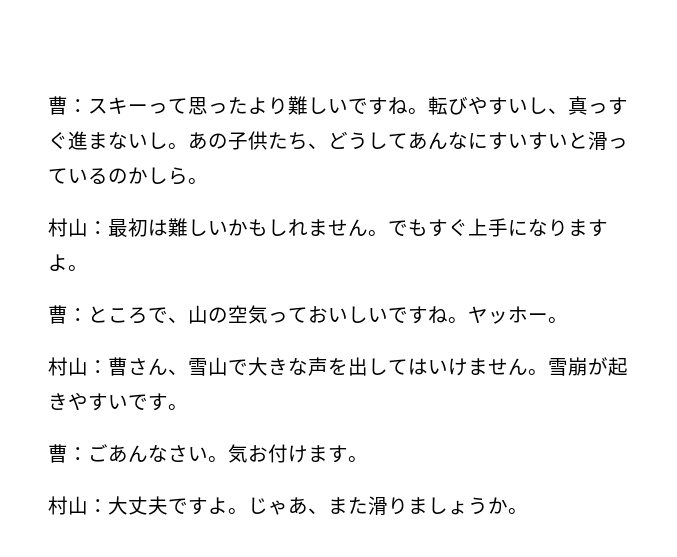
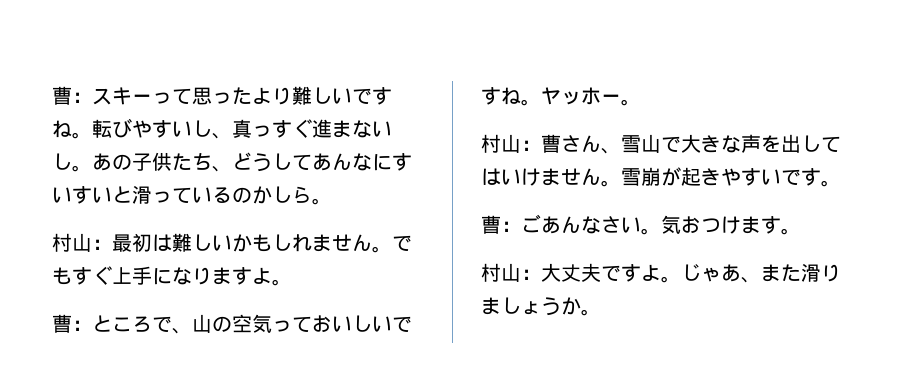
- 気お付けます。
+ 気おつけます。

